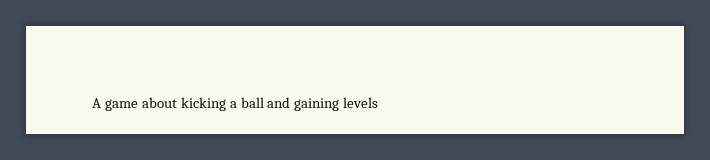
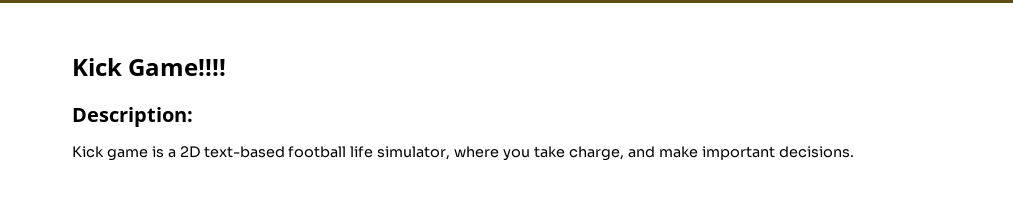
- A game about kicking a ball and gaining levels
+ Kick Game!!!!
+ Description:
+ Kick game is a 2D text-based football life simulator, where you take charge, and make important decisions.

